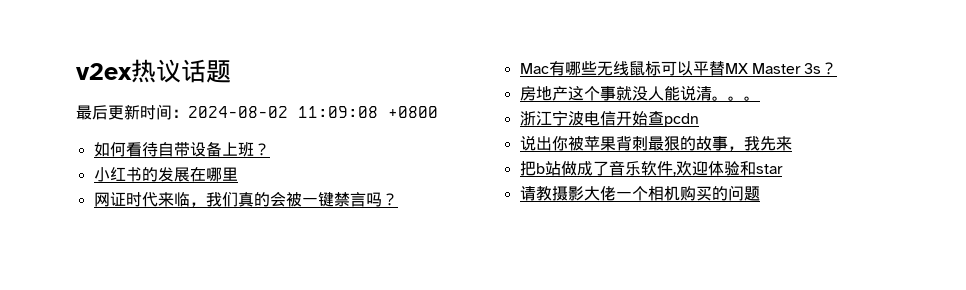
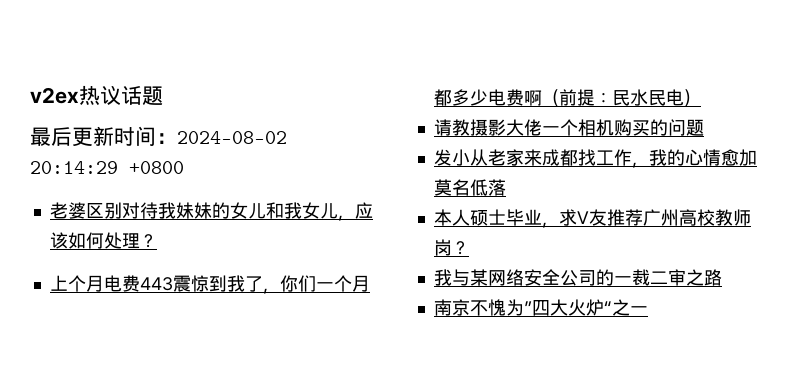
- 最后更新时间：2024-08-02 11:09:08 +0800
+ 最后更新时间：2024-08-02 20:14:29 +0800
- 如何看待自带设备上班？
- 小红书的发展在哪里
- 网证时代来临，我们真的会被一键禁言吗？
- Mac有哪些无线鼠标可以平替MX Master 3s？
- 房地产这个事就没人能说清。。。
- 浙江宁波电信开始查pcdn
- 说出你被苹果背刺最狠的故事，我先来
- 把b站做成了音乐软件,欢迎体验和star
+ 老婆区别对待我妹妹的女儿和我女儿，应该如何处理？
+ 上个月电费443震惊到我了，你们一个月都多少电费啊（前提：民水民电）
+ 发小从老家来成都找工作，我的心情愈加莫名低落
+ 本人硕士毕业，求V友推荐广州高校教师岗？
+ 我与某网络安全公司的一裁二审之路
+ 南京不愧为”四大火炉“之一

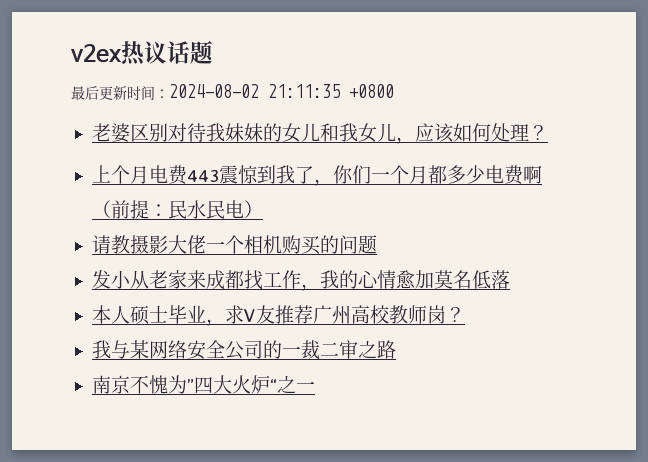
- 最后更新时间：2024-08-02 20:14:29 +0800
+ 最后更新时间：2024-08-02 21:11:35 +0800

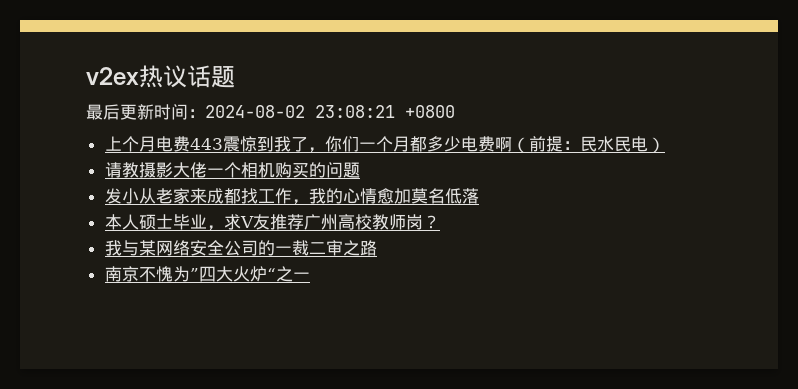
- 最后更新时间：2024-08-02 21:11:35 +0800
+ 最后更新时间：2024-08-02 23:08:21 +0800
- 老婆区别对待我妹妹的女儿和我女儿，应该如何处理？

